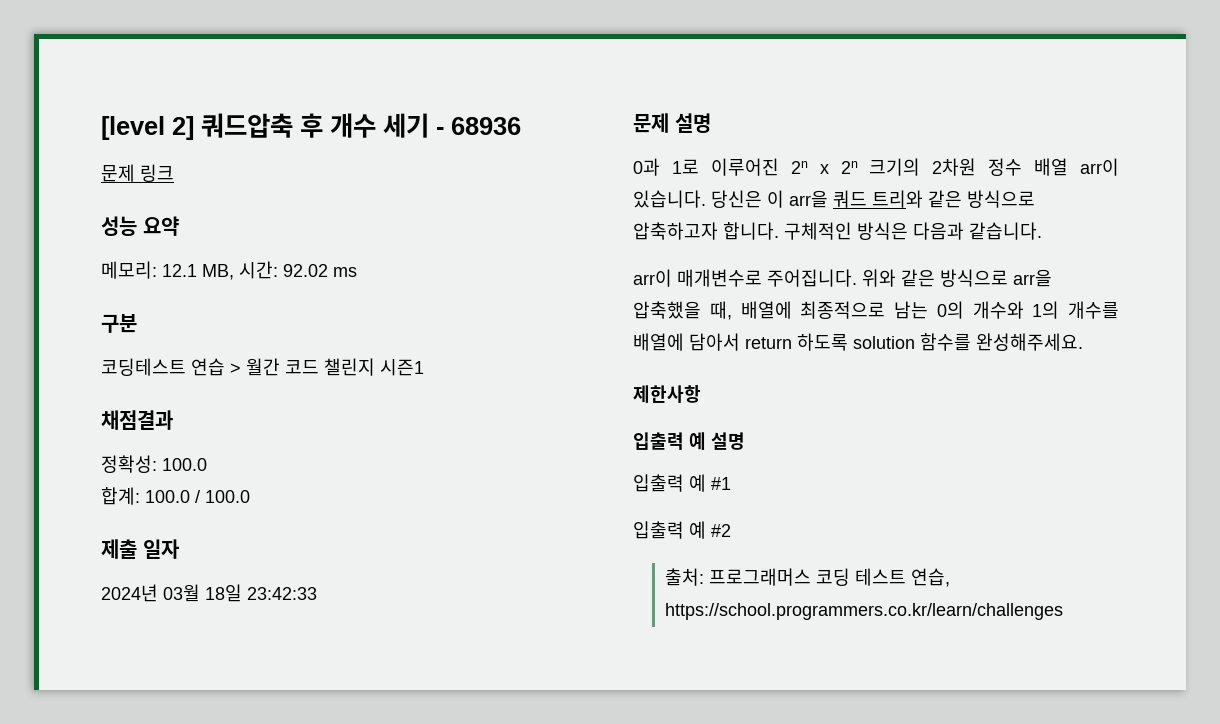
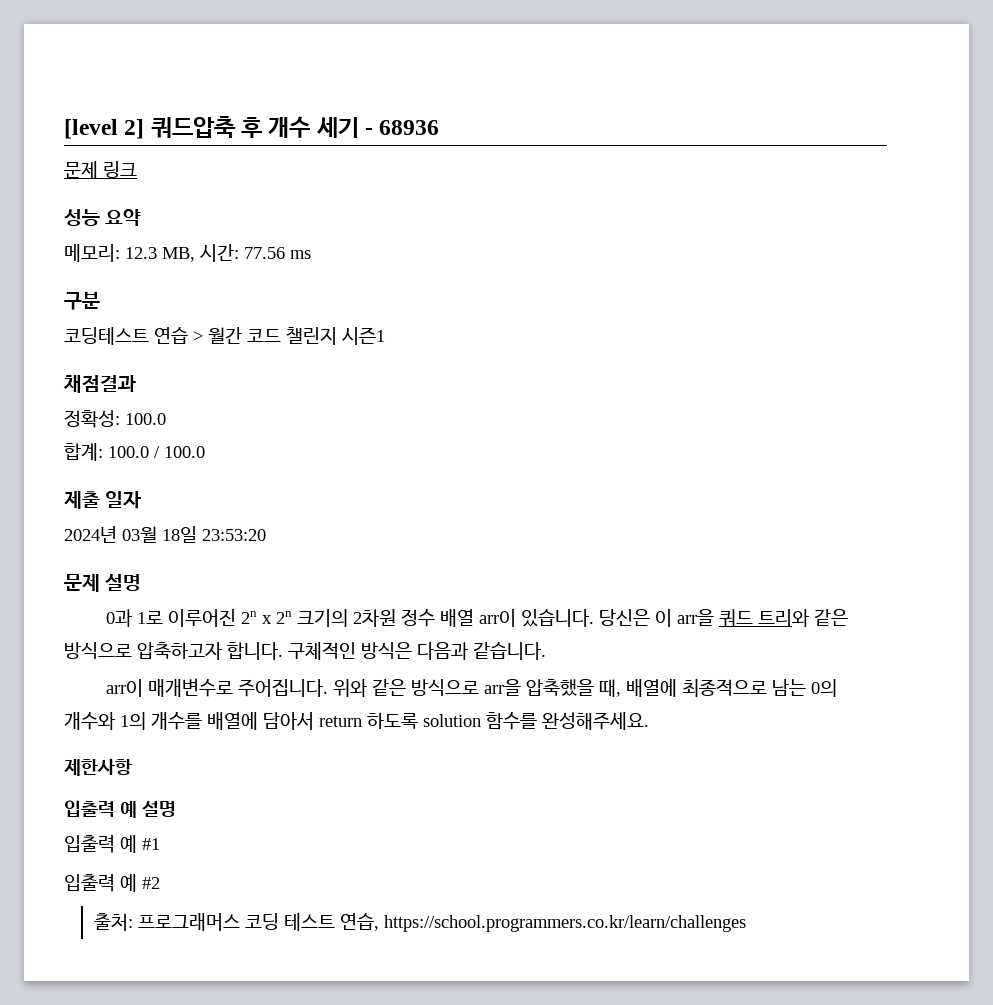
- 메모리: 12.1 MB, 시간: 92.02 ms
+ 메모리: 12.3 MB, 시간: 77.56 ms
- 2024년 03월 18일 23:42:33
+ 2024년 03월 18일 23:53:20

